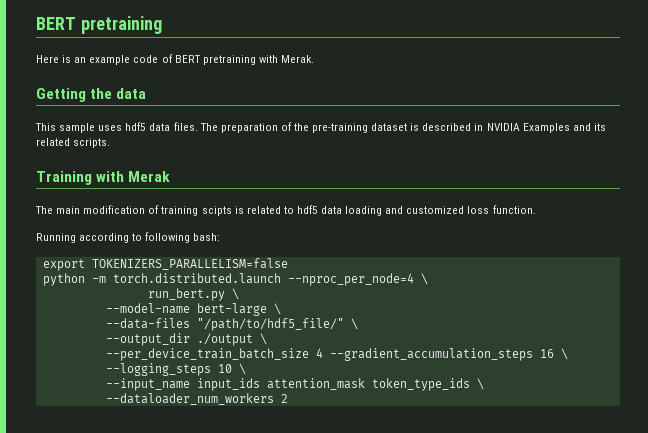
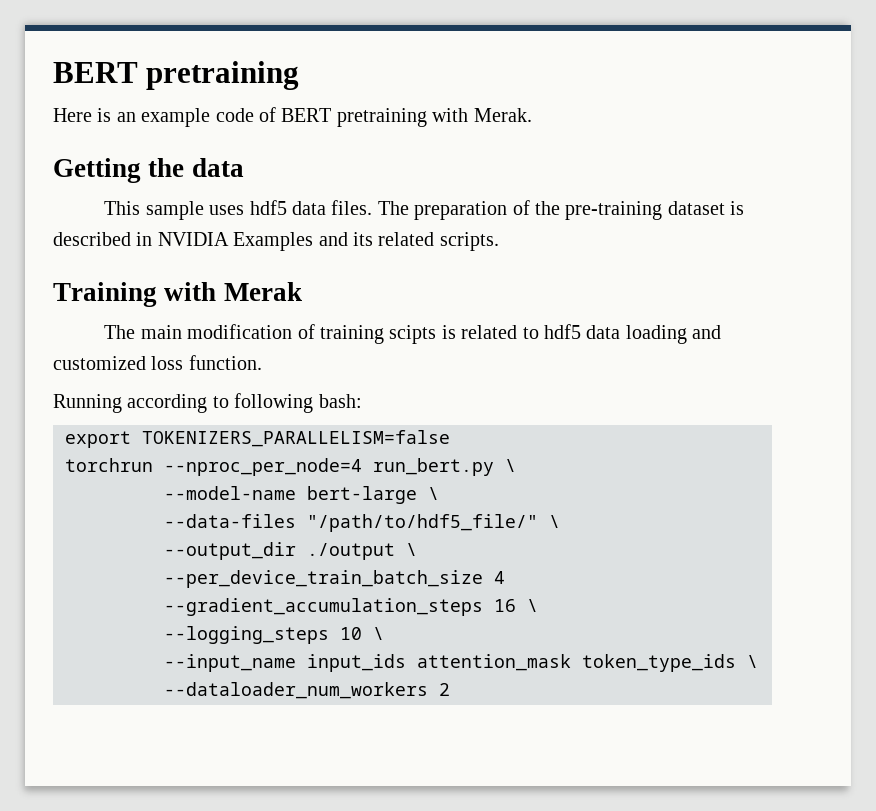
- python -m torch.distributed.launch --nproc_per_node=4 \
- run_bert.py \
+ torchrun --nproc_per_node=4 run_bert.py \

